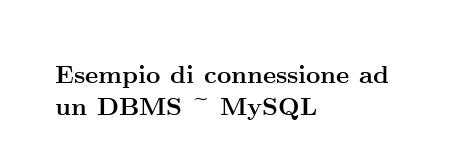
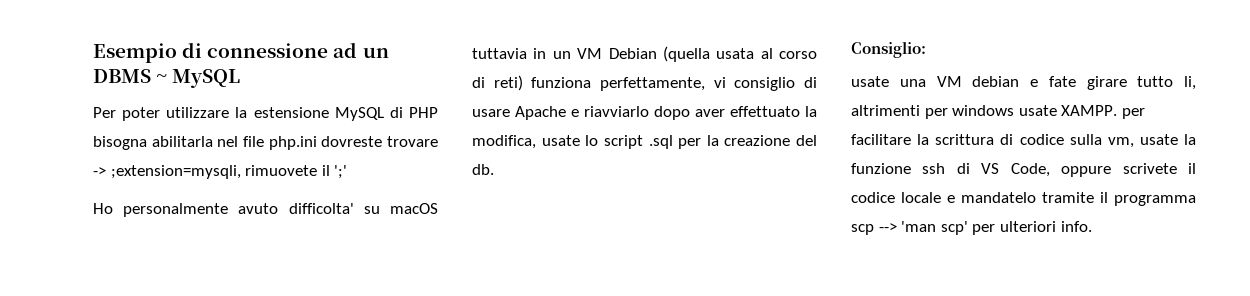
+ Per poter utilizzare la estensione MySQL di PHP bisogna abilitarla nel file php.ini dovreste trovare -> ;extension=mysqli, rimuovete il ';'
+ Ho personalmente avuto difficolta' su macOS tuttavia in un VM Debian (quella usata al corso di reti) funziona perfettamente, vi consiglio di usare Apache e riavviarlo dopo aver effettuato la modifica, usate lo script .sql per la creazione del db.
+ Consiglio:
+ usate una VM debian e fate girare tutto li, altrimenti per windows usate XAMPP. per facilitare la scrittura di codice sulla vm, usate la funzione ssh di VS Code, oppure scrivete il codice locale e mandatelo tramite il programma scp --> 'man scp' per ulteriori info.

